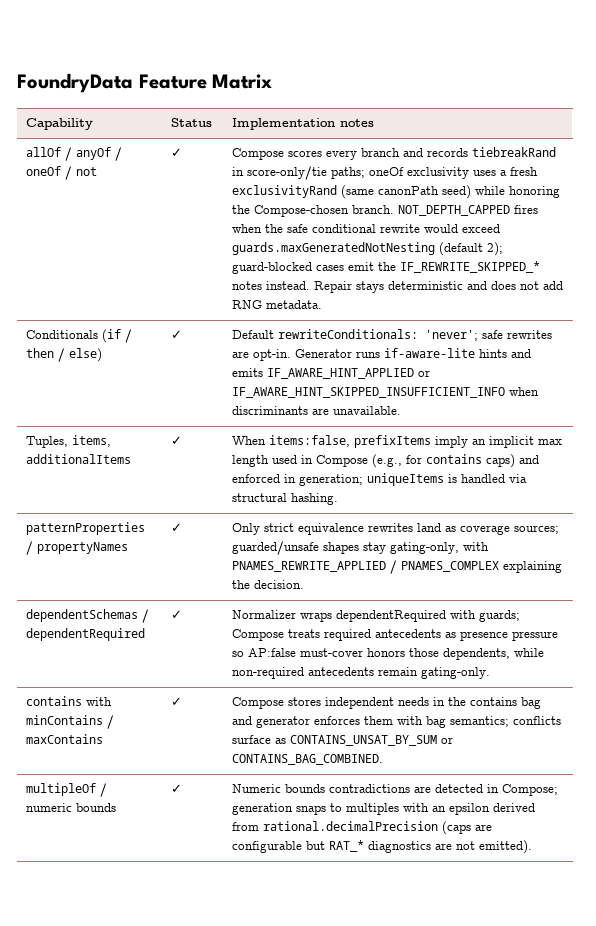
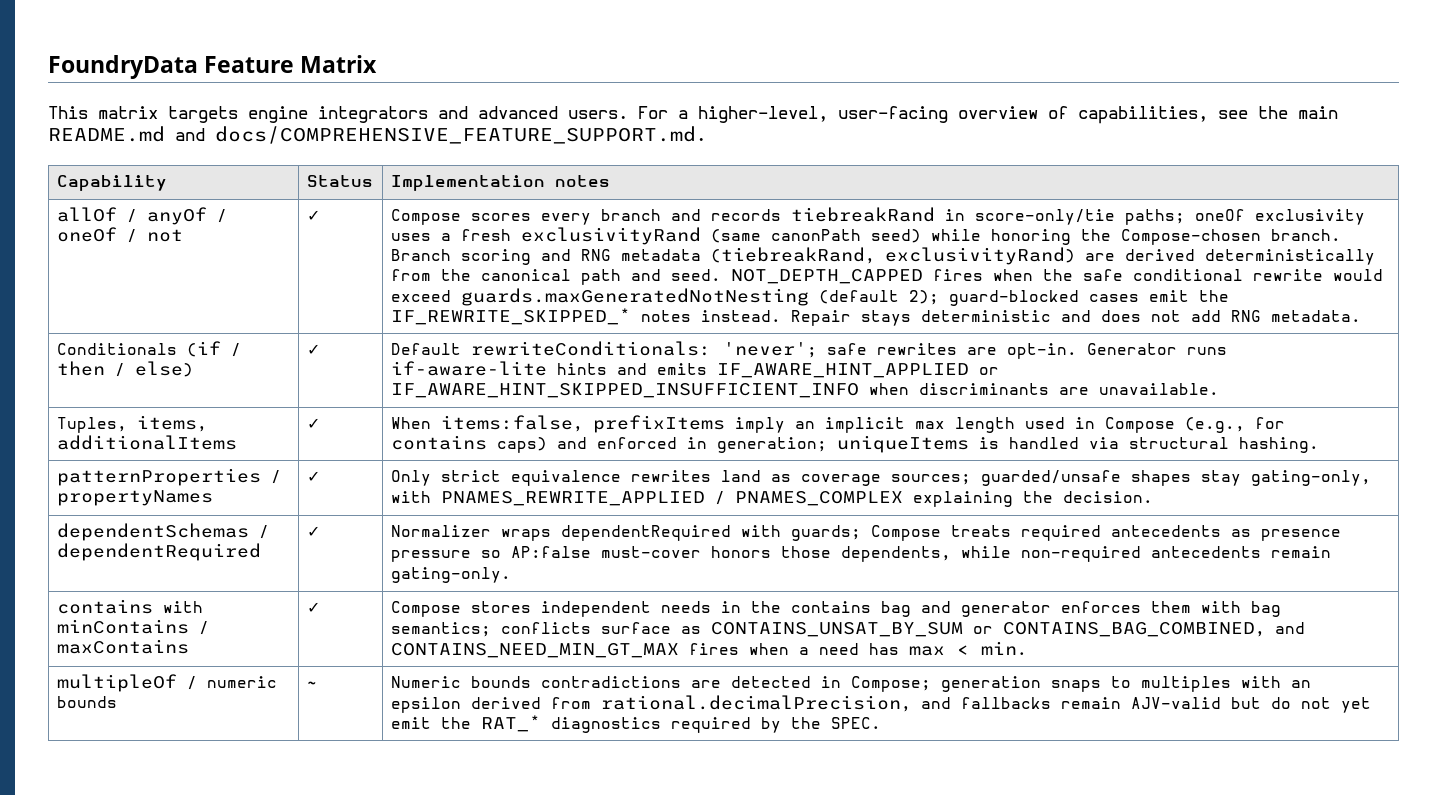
+ This matrix targets engine integrators and advanced users. For a higher-level, user-facing overview of capabilities, see the main README.md and docs/COMPREHENSIVE_FEATURE_SUPPORT.md.
+ Branch scoring and RNG metadata (tiebreakRand, exclusivityRand) are derived deterministically from the canonical path and seed.
- contains with minContains / maxContains | ✓ | Compose stores independent needs in the contains bag and generator enforces them with bag semantics; conflicts surface as CONTAINS_UNSAT_BY_SUM or CONTAINS_BAG_COMBINED.
+ contains with minContains / maxContains | ✓ | Compose stores independent needs in the contains bag and generator enforces them with bag semantics; conflicts surface as CONTAINS_UNSAT_BY_SUM or CONTAINS_BAG_COMBINED, and CONTAINS_NEED_MIN_GT_MAX fires when a need has max < min.
- multipleOf / numeric bounds | ✓ | Numeric bounds contradictions are detected in Compose; generation snaps to multiples with an epsilon derived from rational.decimalPrecision (caps are configurable but RAT_* diagnostics are not emitted).
+ multipleOf / numeric bounds | ~ | Numeric bounds contradictions are detected in Compose; generation snaps to multiples with an epsilon derived from rational.decimalPrecision, and fallbacks remain AJV-valid but do not yet emit the RAT_* diagnostics required by the SPEC.

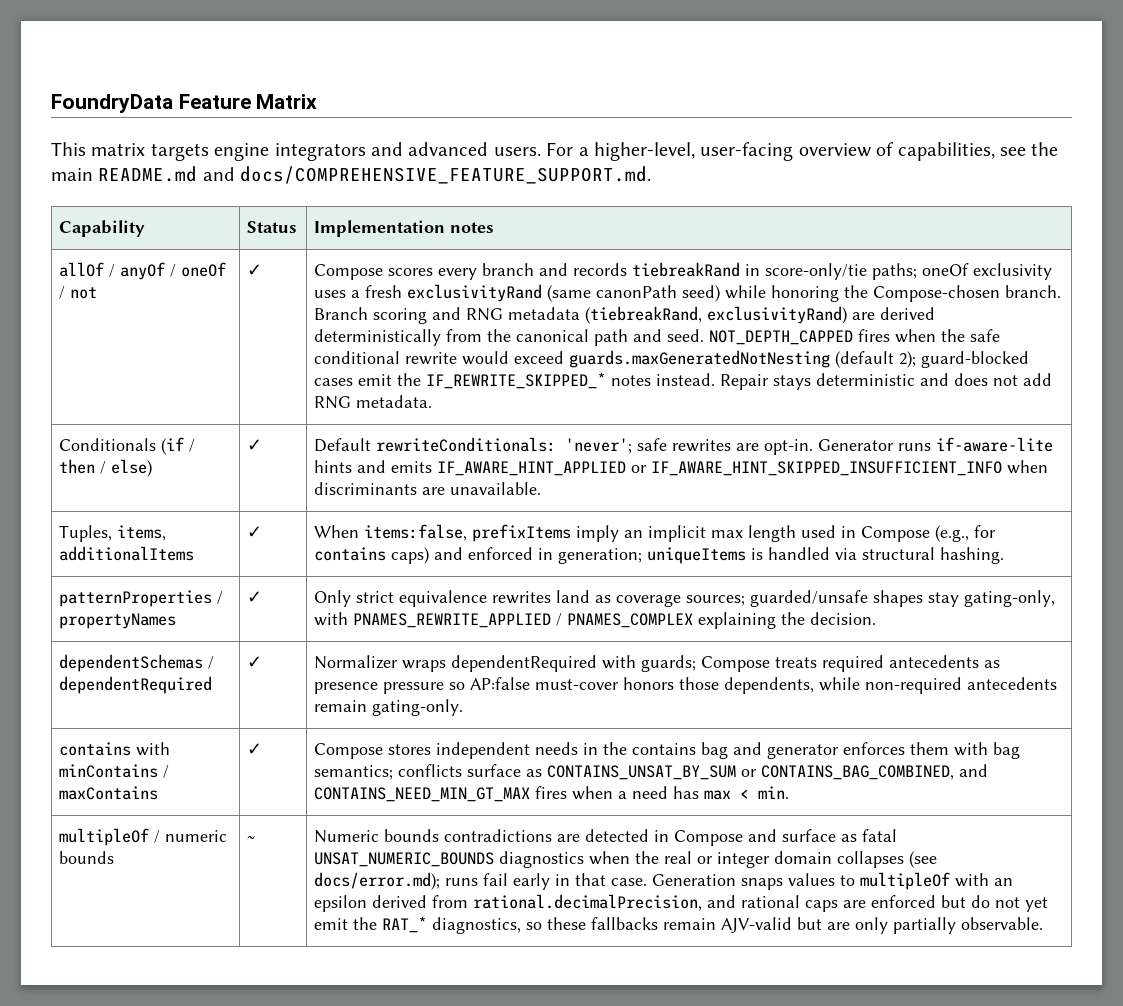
- Numeric bounds contradictions are detected in Compose; generation snaps to multiples with an epsilon derived from rational.decimalPrecision, and fallbacks remain AJV-valid but do not yet emit the RAT_* diagnostics required by the SPEC.
+ Numeric bounds contradictions are detected in Compose and surface as fatal UNSAT_NUMERIC_BOUNDS diagnostics when the real or integer domain collapses (see docs/error.md); runs fail early in that case. Generation snaps values to multipleOf with an epsilon derived from rational.decimalPrecision, and rational caps are enforced but do not yet emit the RAT_* diagnostics, so these fallbacks remain AJV-valid but are only partially observable.

